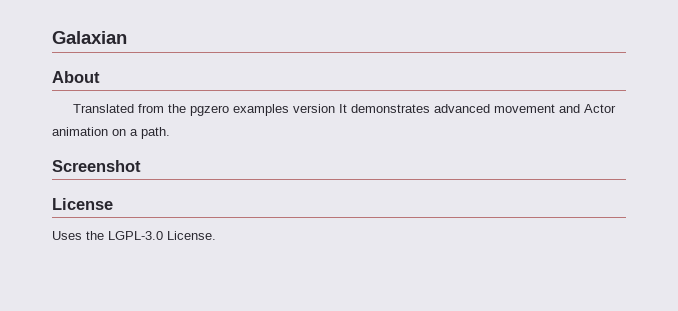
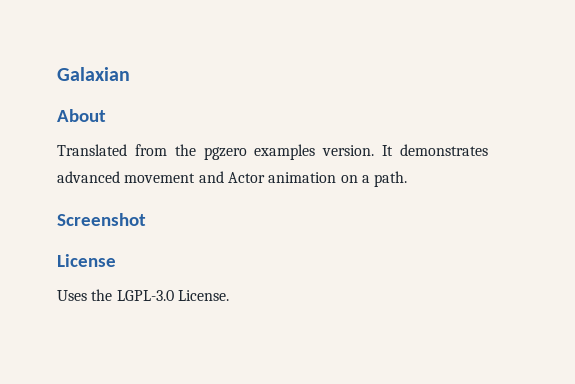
- Translated from the pgzero examples version It demonstrates advanced movement and Actor animation on a path.
+ Translated from the pgzero examples version. It demonstrates advanced movement and Actor animation on a path.

